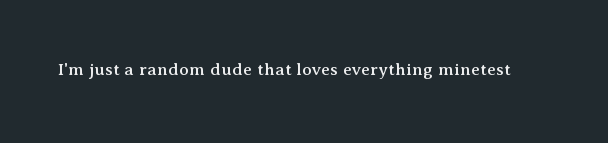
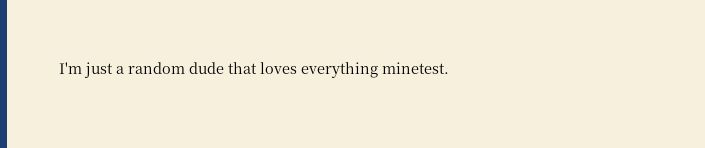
- I'm just a random dude that loves everything minetest
+ I'm just a random dude that loves everything minetest.

